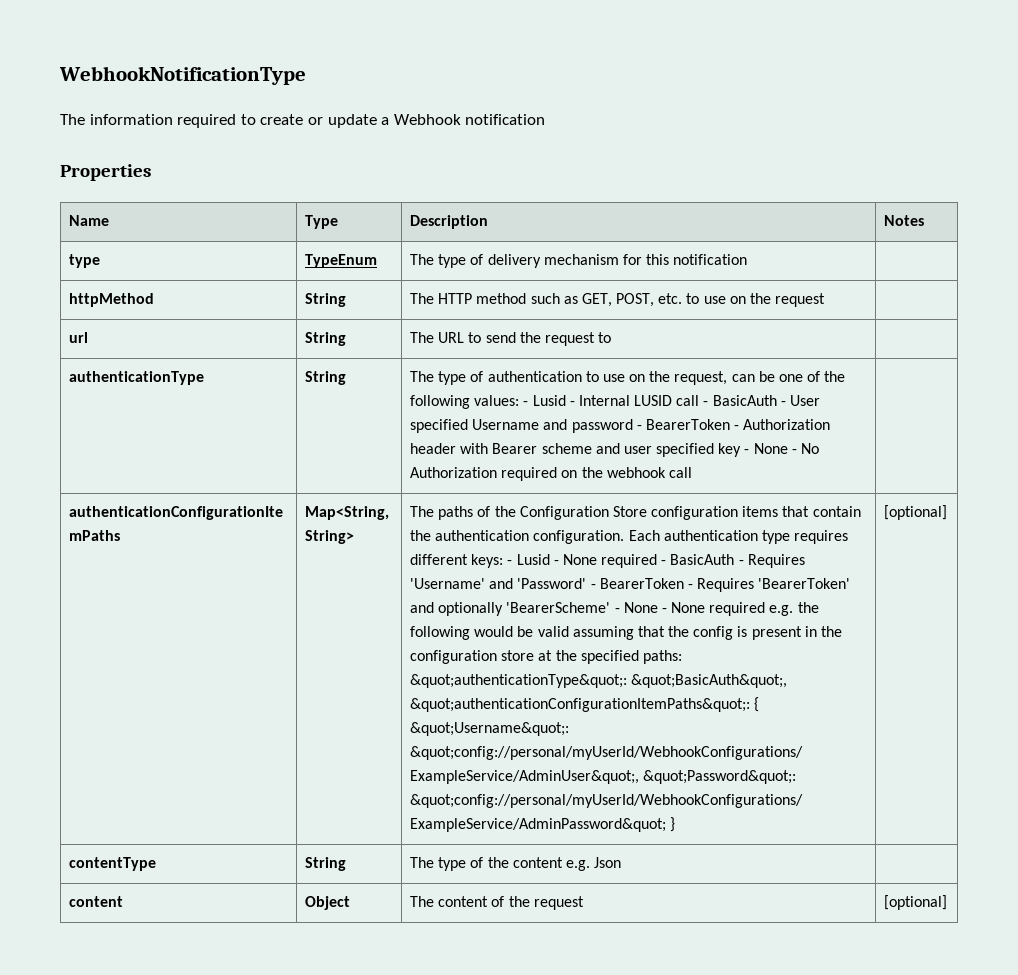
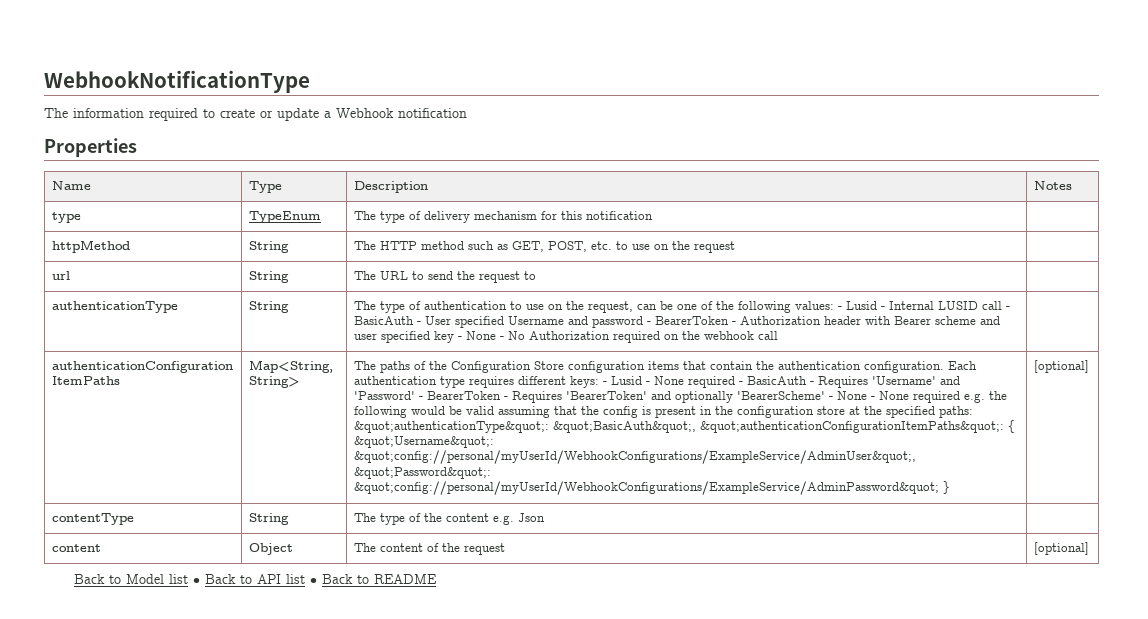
+ Back to Model list • Back to API list • Back to README

